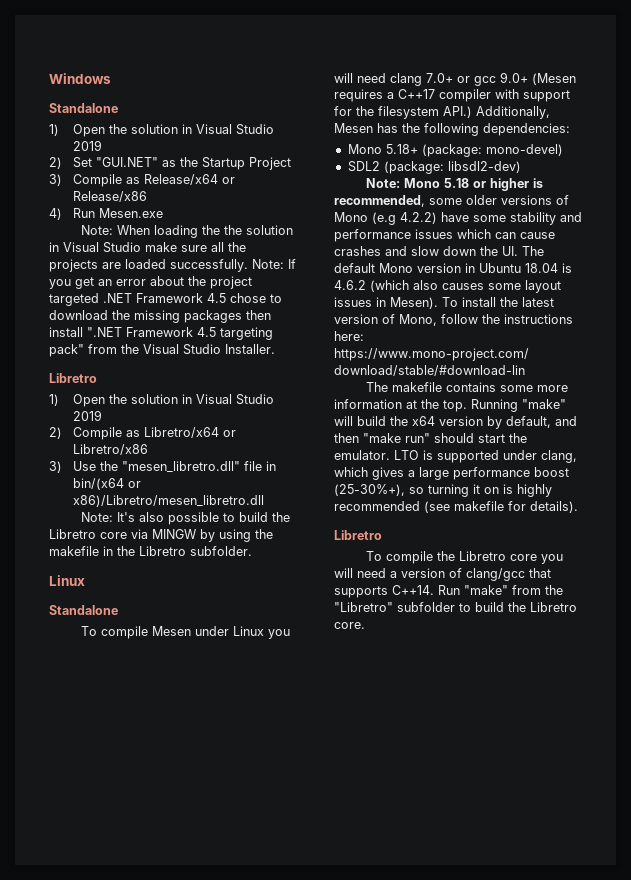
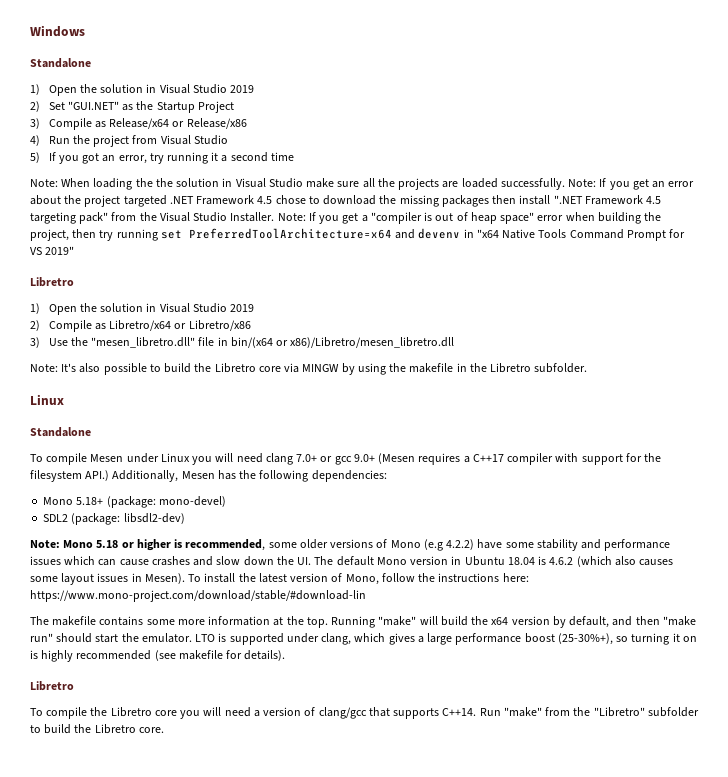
- 4) Run Mesen.exe
+ 4) Run the project from Visual Studio
+ 5) If you got an error, try running it a second time
+ Note: If you get a "compiler is out of heap space" error when building the project, then try running set PreferredToolArchitecture=x64 and devenv in "x64 Native Tools Command Prompt for VS 2019"

